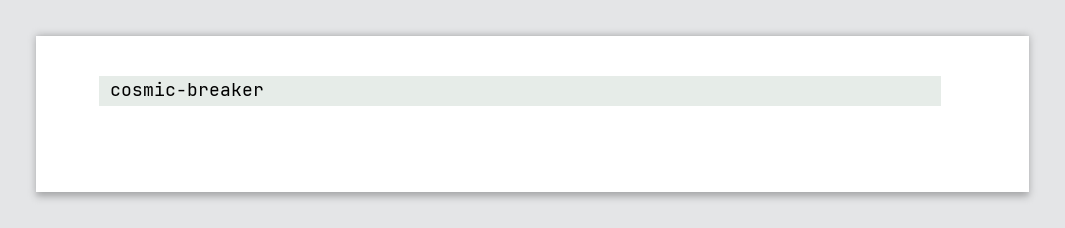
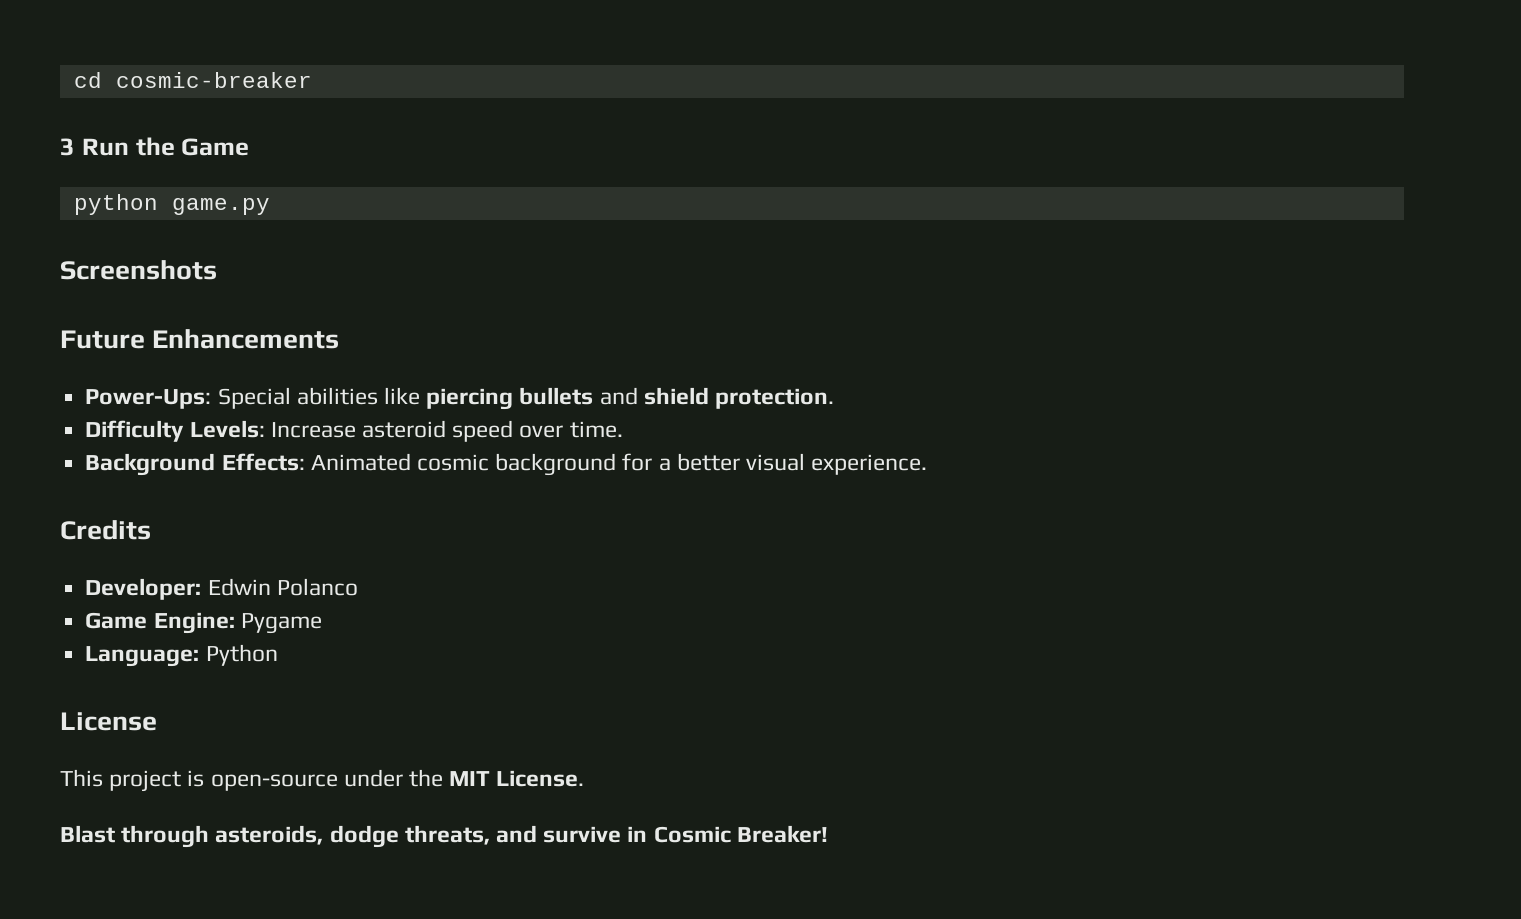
- cosmic-breaker
+ cd cosmic-breaker
+ 3 Run the Game
+ python game.py
+ Screenshots
+ Future Enhancements
+ Power-Ups: Special abilities like piercing bullets and shield protection.
+ Difficulty Levels: Increase asteroid speed over time.
+ Background Effects: Animated cosmic background for a better visual experience.
+ Credits
+ Developer: Edwin Polanco
+ Game Engine: Pygame
+ Language: Python
+ License
+ This project is open-source under the MIT License.
+ Blast through asteroids, dodge threats, and survive in Cosmic Breaker!

